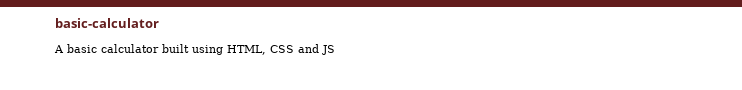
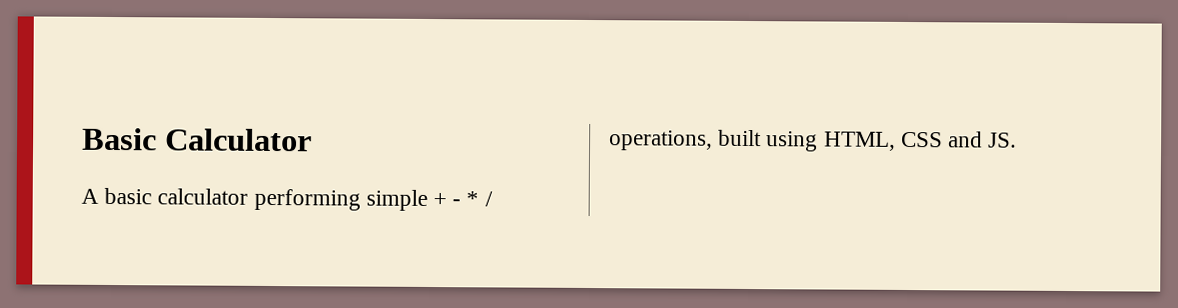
- basic-calculator
+ Basic Calculator
- A basic calculator built using HTML, CSS and JS
+ A basic calculator performing simple + - * / operations, built using HTML, CSS and JS.

